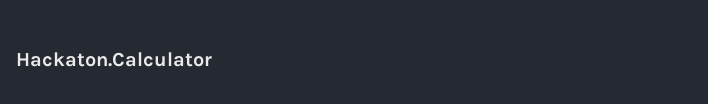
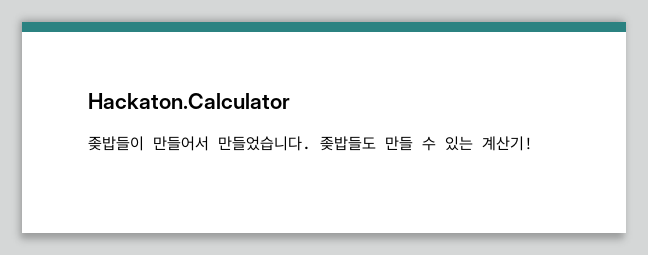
+ 좆밥들이 만들어서 만들었습니다. 좆밥들도 만들 수 있는 계산기!

